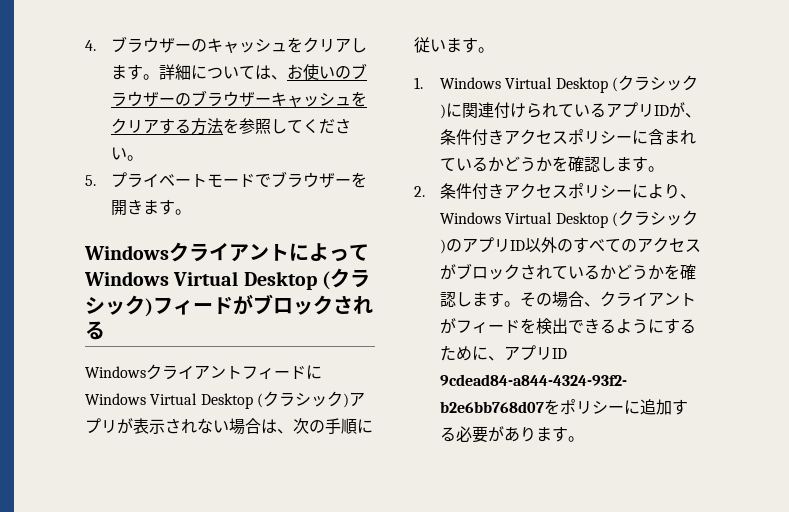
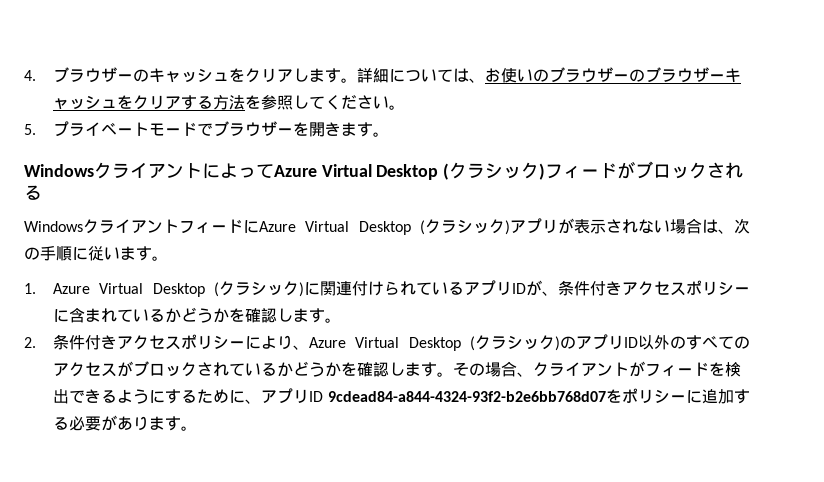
- WindowsクライアントによってWindows Virtual Desktop (クラシック)フィードがブロックされる
+ WindowsクライアントによってAzure Virtual Desktop (クラシック)フィードがブロックされる
- WindowsクライアントフィードにWindows Virtual Desktop (クラシック)アプリが表示されない場合は、次の手順に従います。
+ WindowsクライアントフィードにAzure Virtual Desktop (クラシック)アプリが表示されない場合は、次の手順に従います。
- 1. Windows Virtual Desktop (クラシック)に関連付けられているアプリIDが、条件付きアクセスポリシーに含まれているかどうかを確認します。
+ 1. Azure Virtual Desktop (クラシック)に関連付けられているアプリIDが、条件付きアクセスポリシーに含まれているかどうかを確認します。
- 2.条件付きアクセスポリシーにより、Windows Virtual Desktop (クラシック)のアプリID以外のすべてのアクセスがブロックされているかどうかを確認します。
+ 2.条件付きアクセスポリシーにより、Azure Virtual Desktop (クラシック)のアプリID以外のすべてのアクセスがブロックされているかどうかを確認します。

